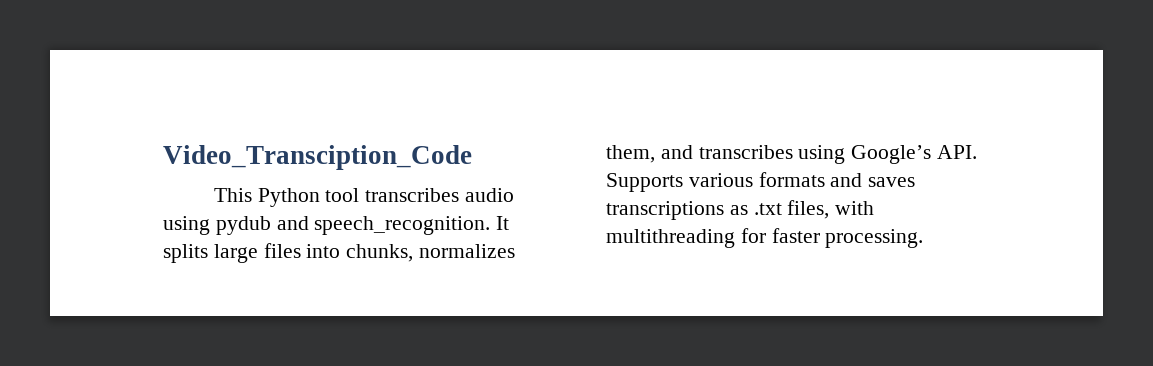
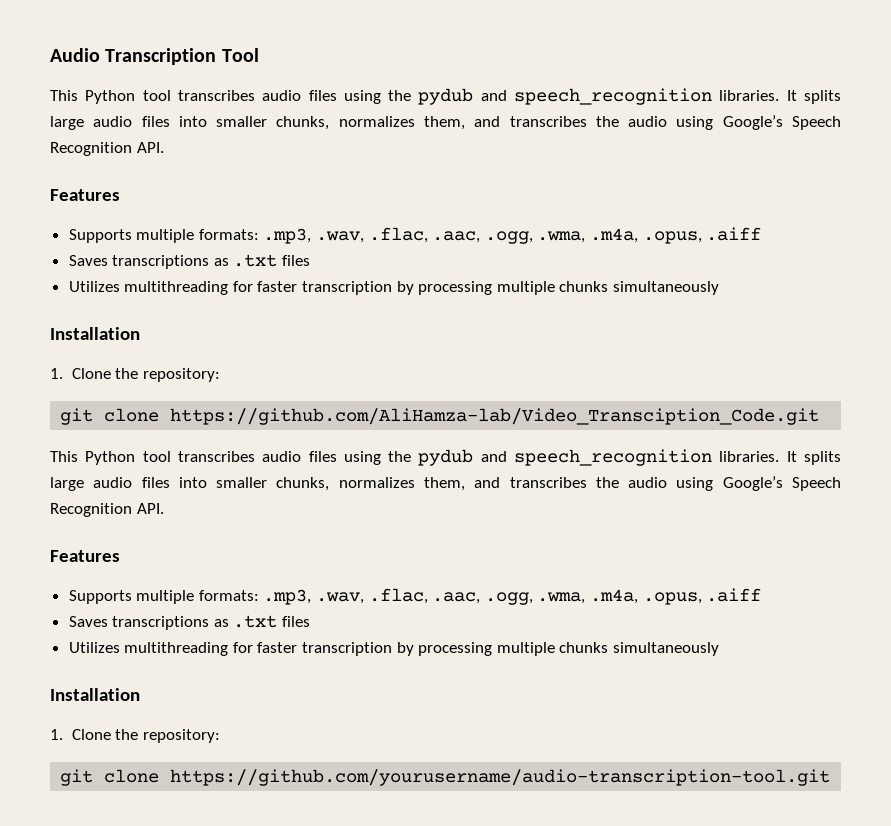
- Video_Transciption_Code
- This Python tool transcribes audio using pydub and speech_recognition. It splits large files into chunks, normalizes them, and transcribes using Google’s API. Supports various formats and saves transcriptions as .txt files, with multithreading for faster processing.
+ Audio Transcription Tool
+ This Python tool transcribes audio files using the pydub and speech_recognition libraries. It splits large audio files into smaller chunks, normalizes them, and transcribes the audio using Google’s Speech Recognition API.
+ Features
+ Supports multiple formats: .mp3, .wav, .flac, .aac, .ogg, .wma, .m4a, .opus, .aiff
+ Saves transcriptions as .txt files
+ Utilizes multithreading for faster transcription by processing multiple chunks simultaneously
+ Installation
+ 1. Clone the repository:
+ git clone https://github.com/AliHamza-lab/Video_Transciption_Code.git
+ This Python tool transcribes audio files using the pydub and speech_recognition libraries. It splits large audio files into smaller chunks, normalizes them, and transcribes the audio using Google’s Speech Recognition API.
+ Features
+ Supports multiple formats: .mp3, .wav, .flac, .aac, .ogg, .wma, .m4a, .opus, .aiff
+ Saves transcriptions as .txt files
+ Utilizes multithreading for faster transcription by processing multiple chunks simultaneously
+ Installation
+ 1. Clone the repository:
+ git clone https://github.com/yourusername/audio-transcription-tool.git

